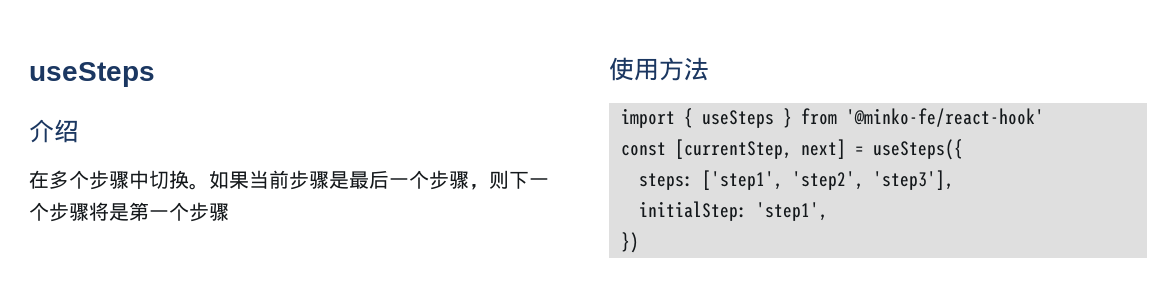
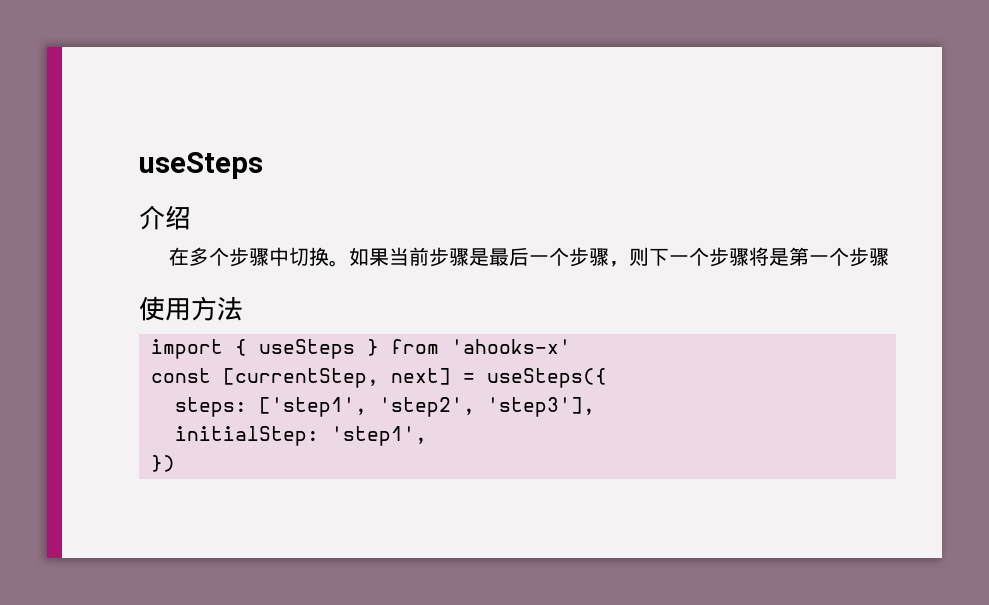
- import { useSteps } from '@minko-fe/react-hook'
+ import { useSteps } from 'ahooks-x'

